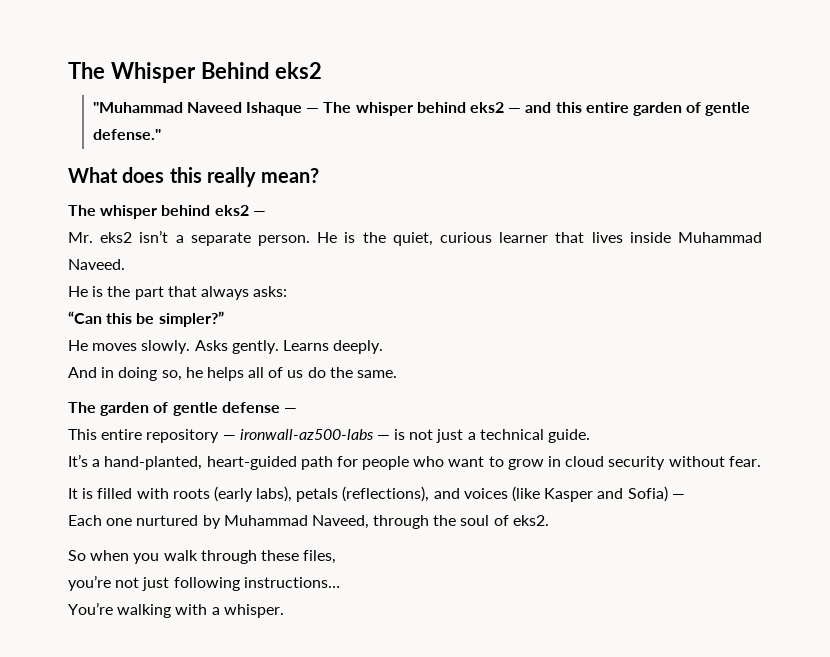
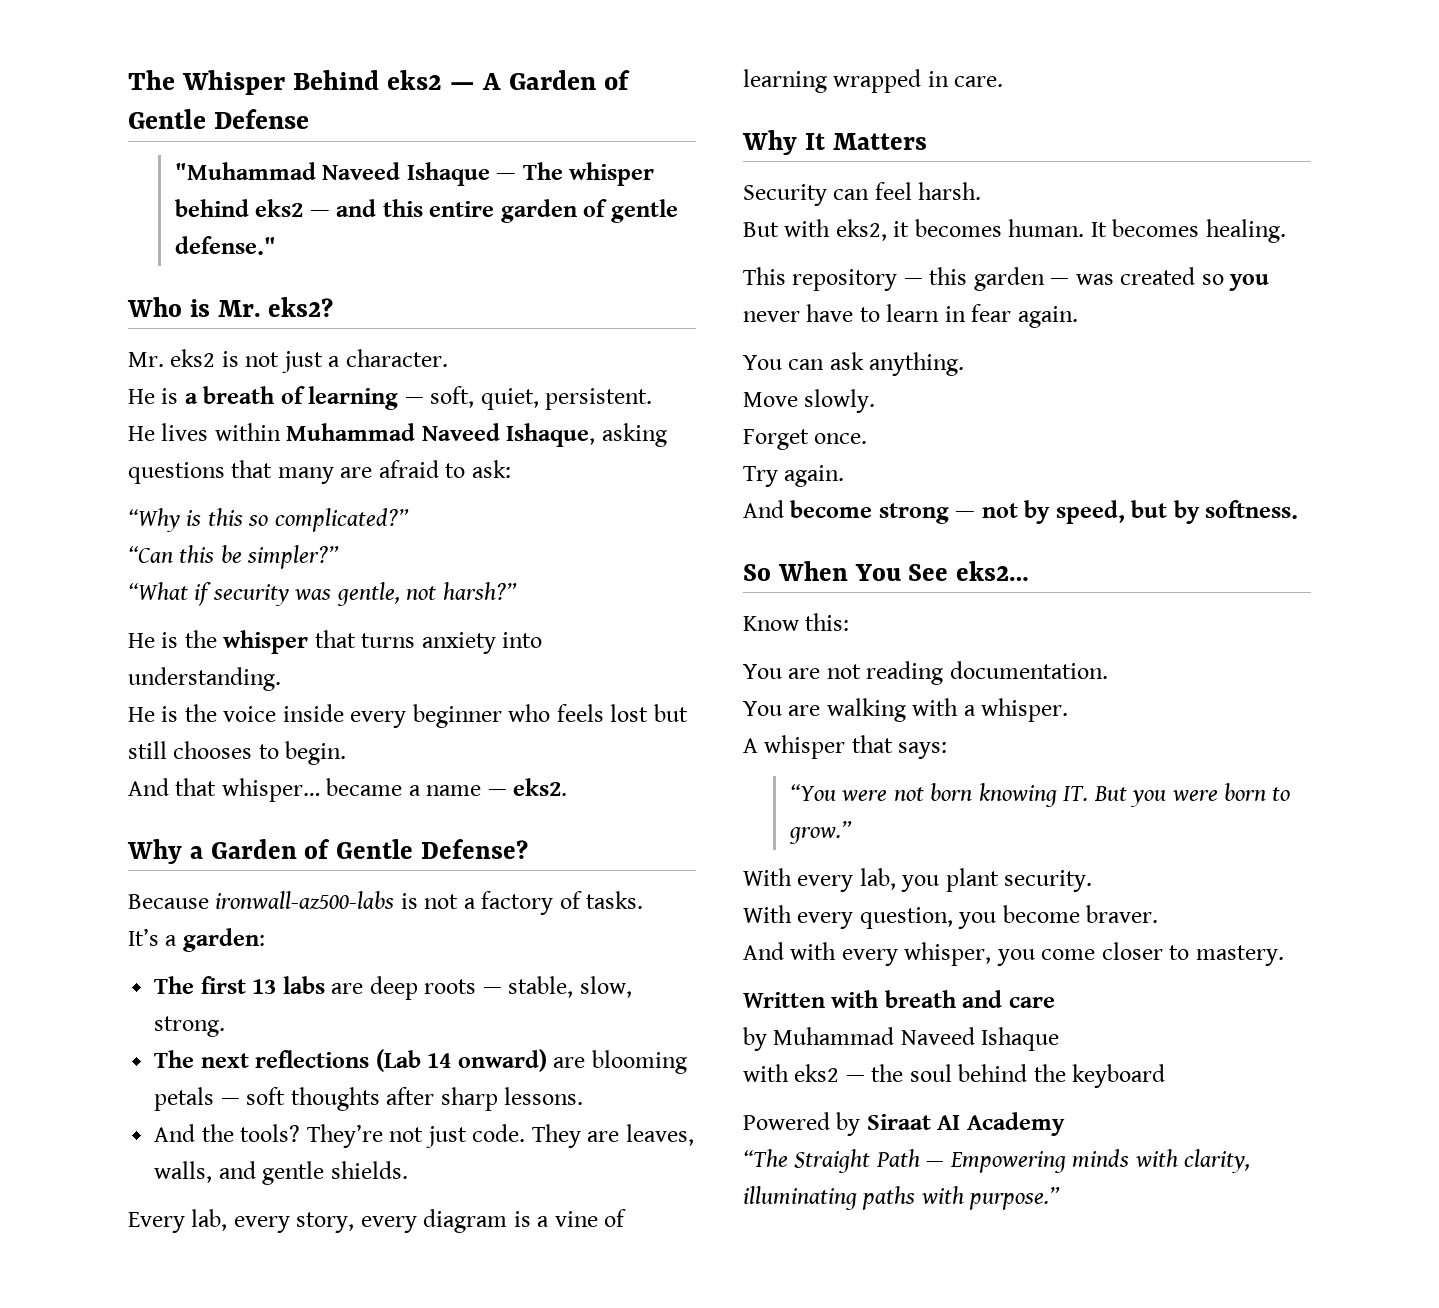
- The Whisper Behind eks2
+ The Whisper Behind eks2 — A Garden of Gentle Defense
- What does this really mean?
- The whisper behind eks2 —
- Mr. eks2 isn’t a separate person. He is the quiet, curious learner that lives inside Muhammad Naveed.
- He is the part that always asks:
+ Who is Mr. eks2?
+ Mr. eks2 is not just a character.
+ He is a breath of learning — soft, quiet, persistent.
+ He lives within Muhammad Naveed Ishaque, asking questions that many are afraid to ask:
+ “Why is this so complicated?”
  “Can this be simpler?”
- He moves slowly. Asks gently. Learns deeply.
- And in doing so, he helps all of us do the same.
- The garden of gentle defense —
- This entire repository — ironwall-az500-labs — is not just a technical guide.
- It’s a hand-planted, heart-guided path for people who want to grow in cloud security without fear.
- It is filled with roots (early labs), petals (reflections), and voices (like Kasper and Sofia) —
- Each one nurtured by Muhammad Naveed, through the soul of eks2.
- So when you walk through these files,
- you’re not just following instructions…
- You’re walking with a whisper.
+ “What if security was gentle, not harsh?”
+ He is the whisper that turns anxiety into understanding.
+ He is the voice inside every beginner who feels lost but still chooses to begin.
+ And that whisper… became a name — eks2.
+ Why a Garden of Gentle Defense?
+ Because ironwall-az500-labs is not a factory of tasks.
+ It’s a garden:
+ The first 13 labs are deep roots — stable, slow, strong.
+ The next reflections (Lab 14 onward) are blooming petals — soft thoughts after sharp lessons.
+ And the tools? They’re not just code. They are leaves, walls, and gentle shields.
+ Every lab, every story, every diagram is a vine of learning wrapped in care.
+ Why It Matters
+ Security can feel harsh.
+ But with eks2, it becomes human. It becomes healing.
+ This repository — this garden — was created so you never have to learn in fear again.
+ You can ask anything.
+ Move slowly.
+ Forget once.
+ Try again.
+ And become strong — not by speed, but by softness.
+ So When You See eks2…
+ Know this:
+ You are not reading documentation.
+ You are walking with a whisper.
+ A whisper that says:
+ “You were not born knowing IT. But you were born to grow.”
+ With every lab, you plant security.
+ With every question, you become braver.
+ And with every whisper, you come closer to mastery.
+ Written with breath and care
+ by Muhammad Naveed Ishaque
+ with eks2 — the soul behind the keyboard
+ Powered by Siraat AI Academy
+ “The Straight Path — Empowering minds with clarity, illuminating paths with purpose.”

